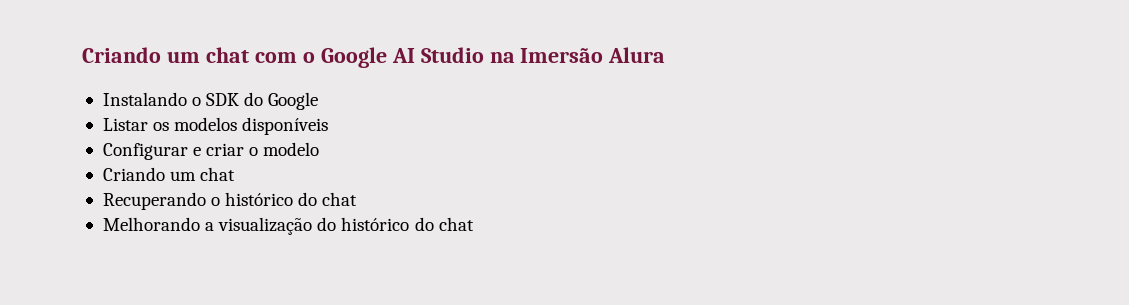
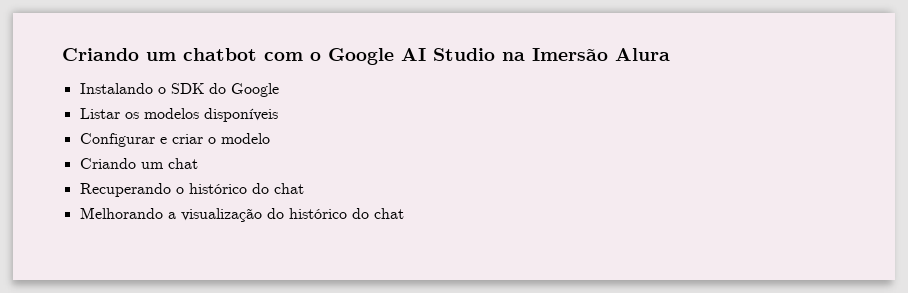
- Criando um chat com o Google AI Studio na Imersão Alura
+ Criando um chatbot com o Google AI Studio na Imersão Alura

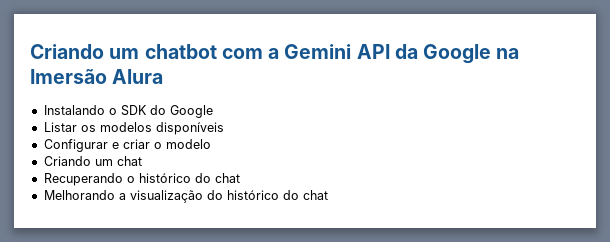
- Criando um chatbot com o Google AI Studio na Imersão Alura
+ Criando um chatbot com a Gemini API da Google na Imersão Alura

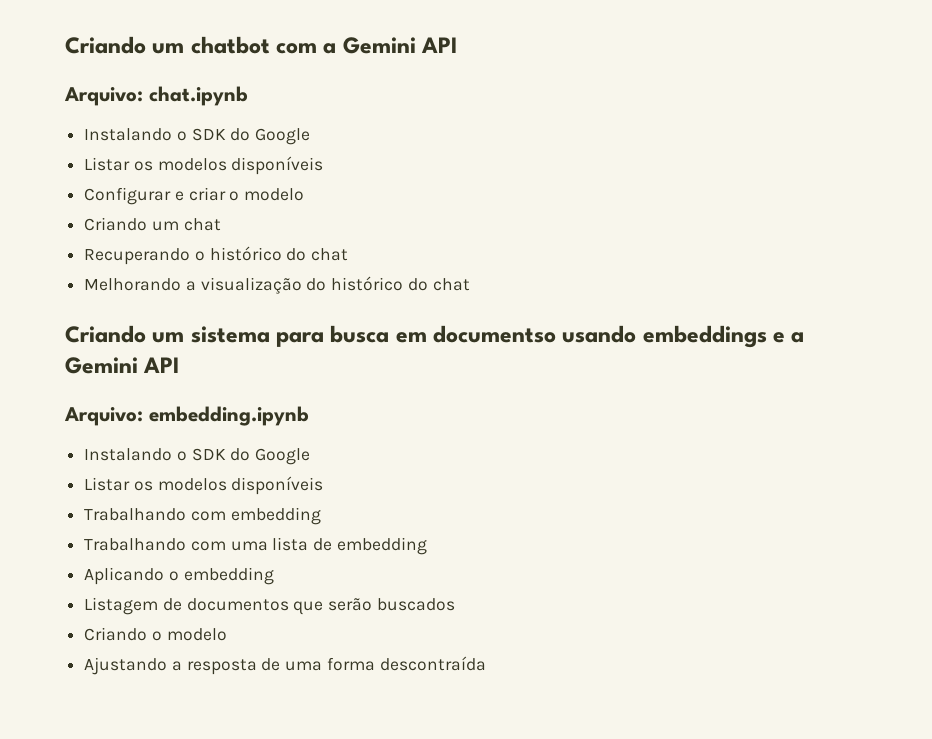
- Criando um chatbot com a Gemini API da Google na Imersão Alura
+ Criando um chatbot com a Gemini API
+ Arquivo: chat.ipynb
+ Criando um sistema para busca em documentso usando embeddings e a Gemini API
+ Arquivo: embedding.ipynb
+ Instalando o SDK do Google
+ Listar os modelos disponíveis
+ Trabalhando com embedding
+ Trabalhando com uma lista de embedding
+ Aplicando o embedding
+ Listagem de documentos que serão buscados
+ Criando o modelo
+ Ajustando a resposta de uma forma descontraída

